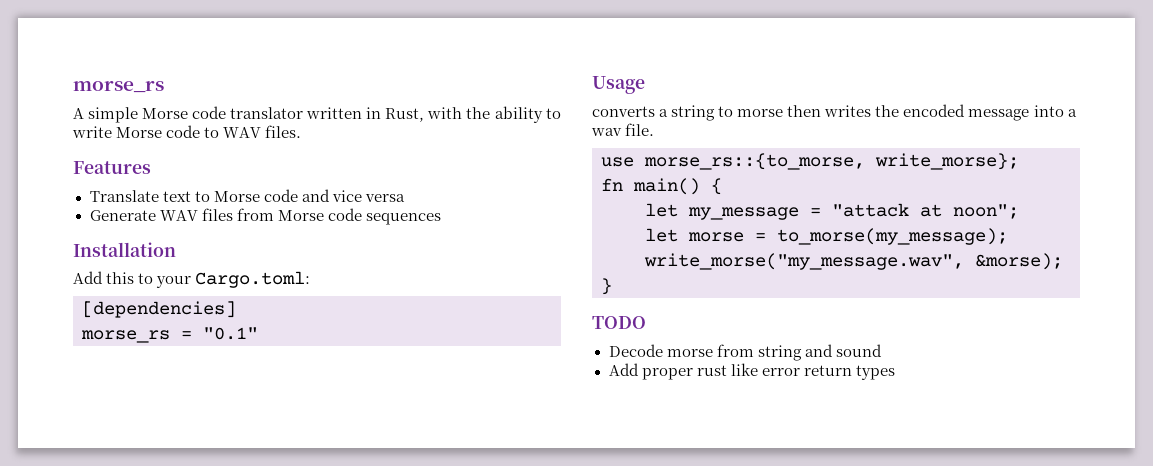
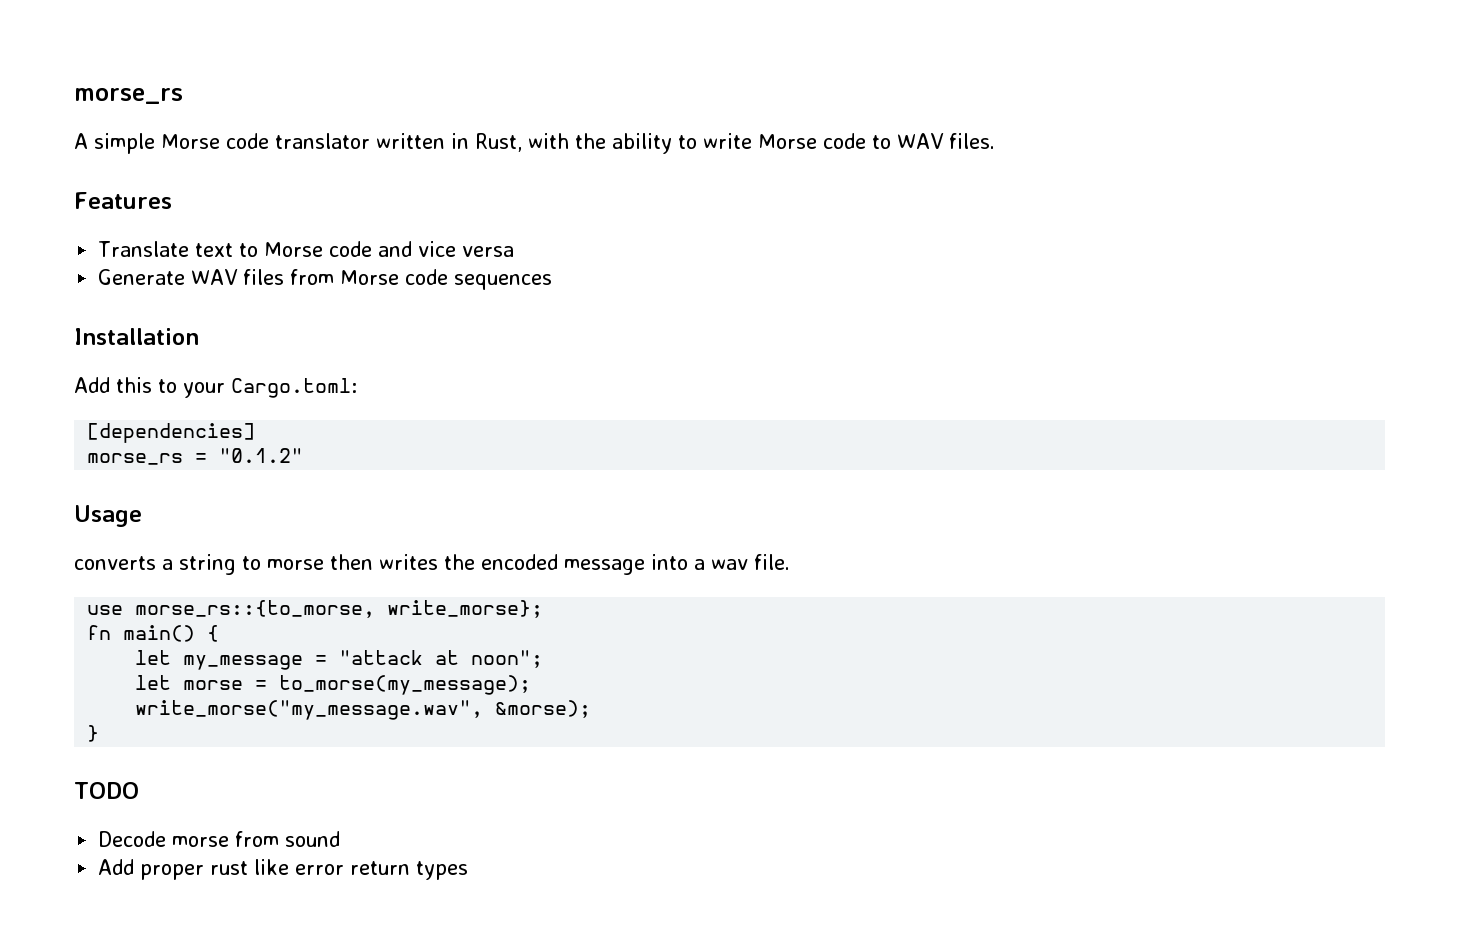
- morse_rs = "0.1"
+ morse_rs = "0.1.2"
- Decode morse from string and sound
+ Decode morse from sound

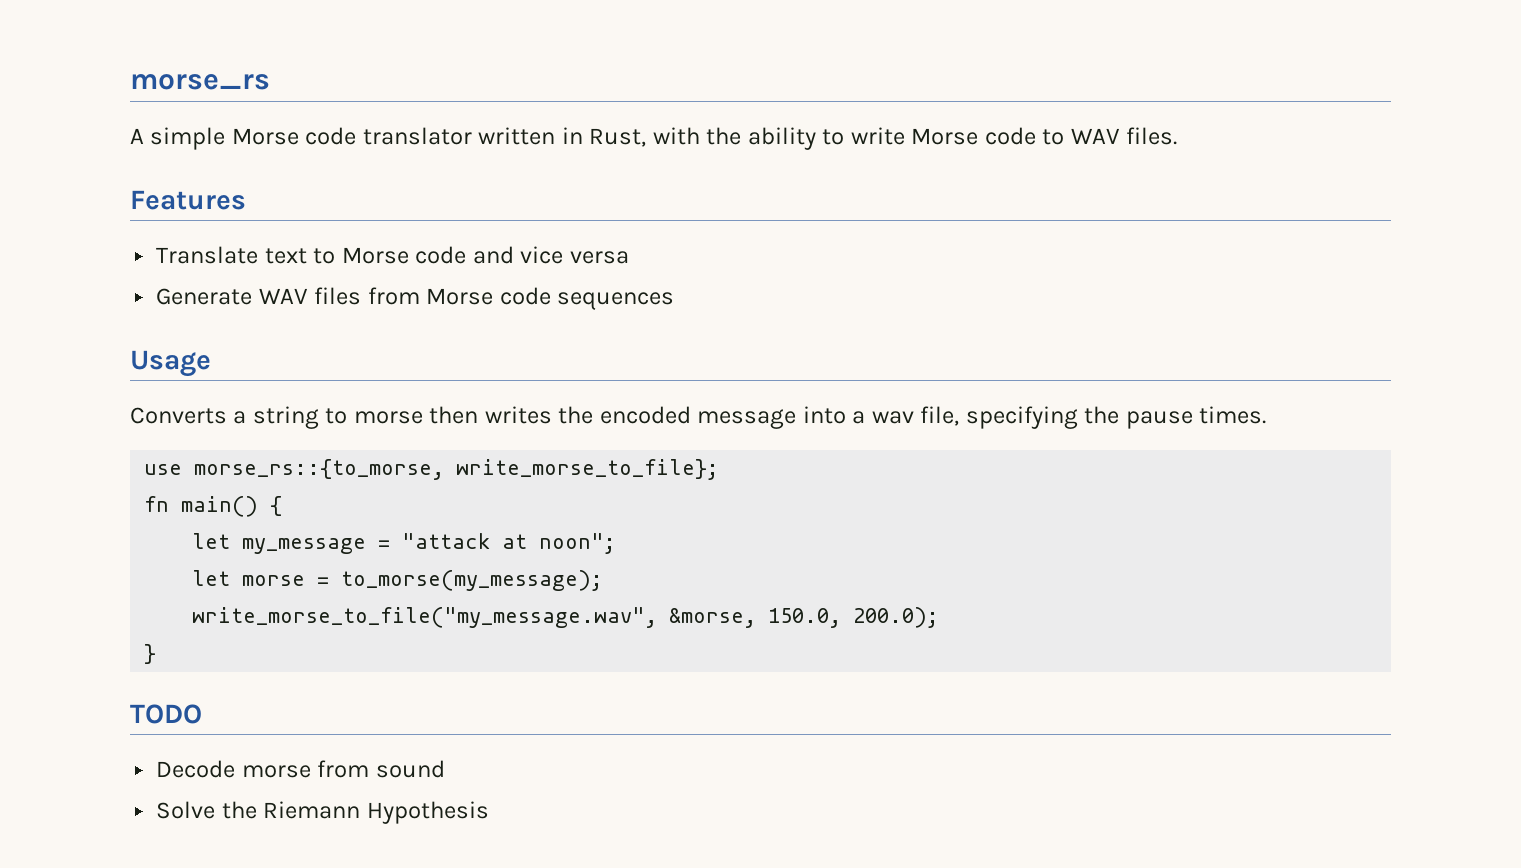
- Installation
- Add this to your Cargo.toml:
- [dependencies]
- morse_rs = "0.1.2"
- converts a string to morse then writes the encoded message into a wav file.
+ Converts a string to morse then writes the encoded message into a wav file, specifying the pause times.
- use morse_rs::{to_morse, write_morse};
+ use morse_rs::{to_morse, write_morse_to_file};
- write_morse("my_message.wav", &morse);
+ write_morse_to_file("my_message.wav", &morse, 150.0, 200.0);
- Add proper rust like error return types
+ Solve the Riemann Hypothesis

